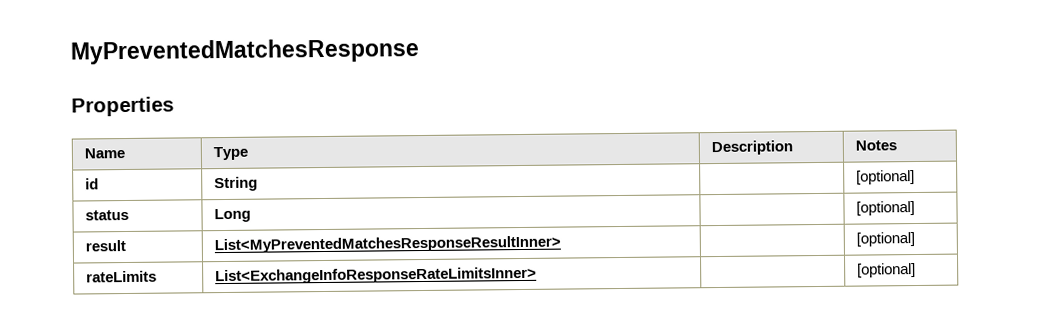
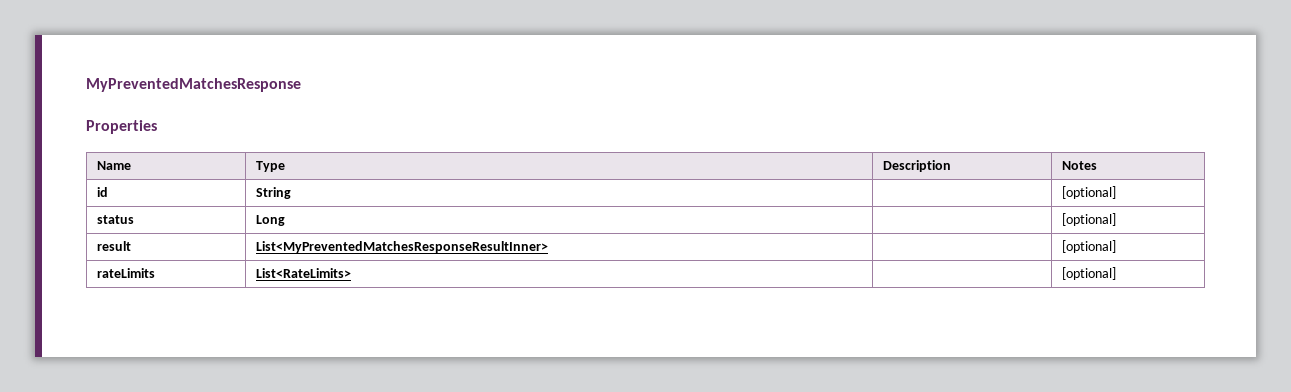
- rateLimits | List<ExchangeInfoResponseRateLimitsInner> | | [optional]
+ rateLimits | List<RateLimits> | | [optional]

